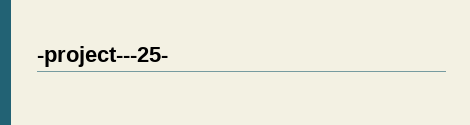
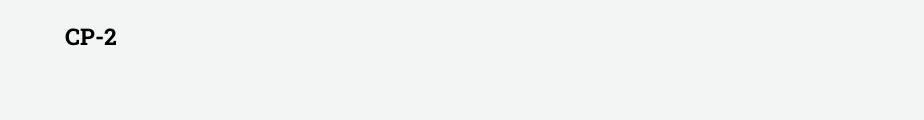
- -project---25-
+ CP-2

